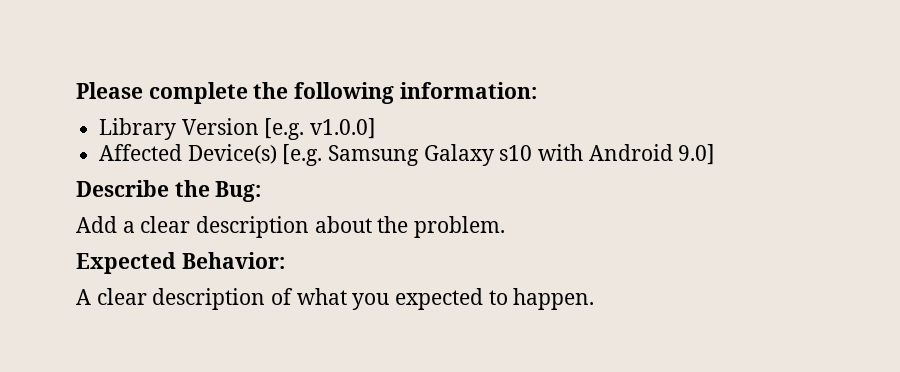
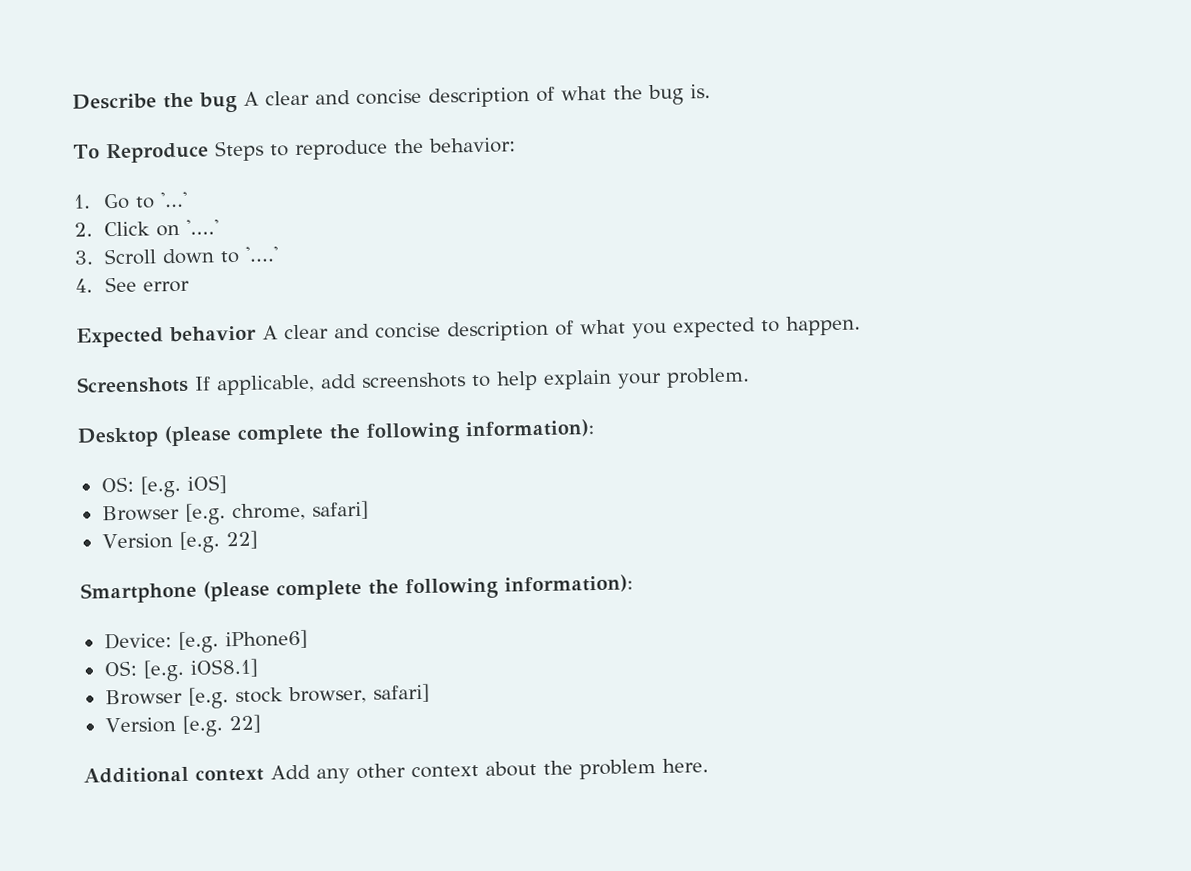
- Please complete the following information:
- Library Version [e.g. v1.0.0]
- Affected Device(s) [e.g. Samsung Galaxy s10 with Android 9.0]
- Describe the Bug:
- Add a clear description about the problem.
+ Describe the bug A clear and concise description of what the bug is.
+ To Reproduce Steps to reproduce the behavior:
+ 1. Go to '...'
+ 2. Click on '....'
+ 3. Scroll down to '....'
+ 4. See error
- Expected Behavior:
- A clear description of what you expected to happen.
+ Expected behavior A clear and concise description of what you expected to happen.
+ Screenshots If applicable, add screenshots to help explain your problem.
+ Desktop (please complete the following information):
+ OS: [e.g. iOS]
+ Browser [e.g. chrome, safari]
+ Version [e.g. 22]
+ Smartphone (please complete the following information):
+ Device: [e.g. iPhone6]
+ OS: [e.g. iOS8.1]
+ Browser [e.g. stock browser, safari]
+ Version [e.g. 22]
+ Additional context Add any other context about the problem here.

